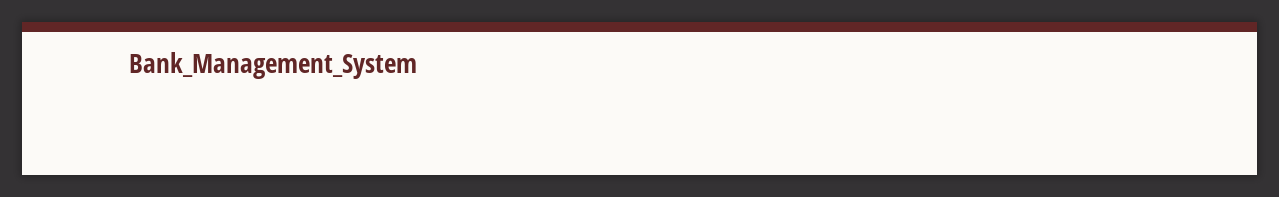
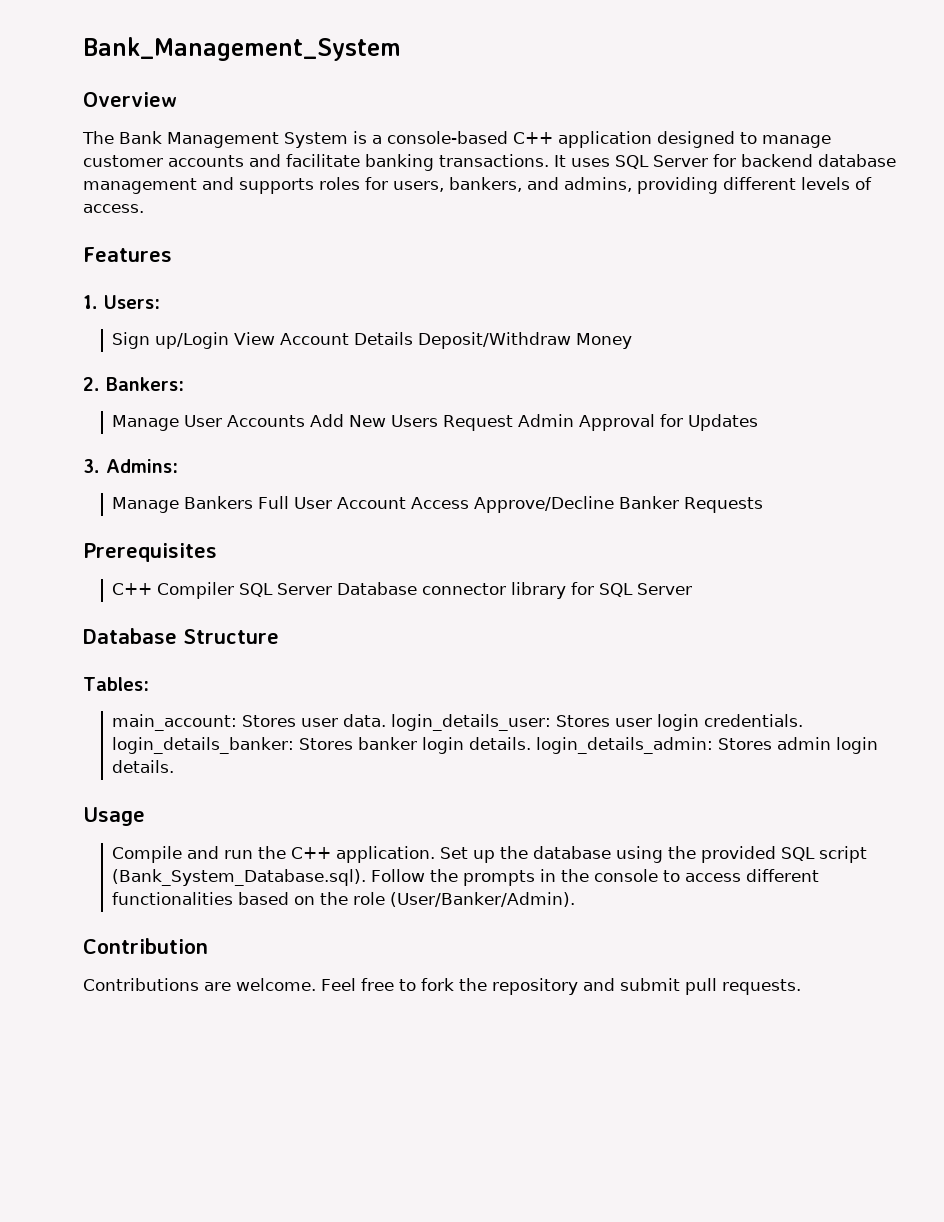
+ Overview
+ The Bank Management System is a console-based C++ application designed to manage customer accounts and facilitate banking transactions. It uses SQL Server for backend database management and supports roles for users, bankers, and admins, providing different levels of access.
+ Features
+ 1. Users:
+ Sign up/Login View Account Details Deposit/Withdraw Money
+ 2. Bankers:
+ Manage User Accounts Add New Users Request Admin Approval for Updates
+ 3. Admins:
+ Manage Bankers Full User Account Access Approve/Decline Banker Requests
+ Prerequisites
+ C++ Compiler SQL Server Database connector library for SQL Server
+ Database Structure
+ Tables:
+ main_account: Stores user data. login_details_user: Stores user login credentials. login_details_banker: Stores banker login details. login_details_admin: Stores admin login details.
+ Usage
+ Compile and run the C++ application. Set up the database using the provided SQL script (Bank_System_Database.sql). Follow the prompts in the console to access different functionalities based on the role (User/Banker/Admin).
+ Contribution
+ Contributions are welcome. Feel free to fork the repository and submit pull requests.

